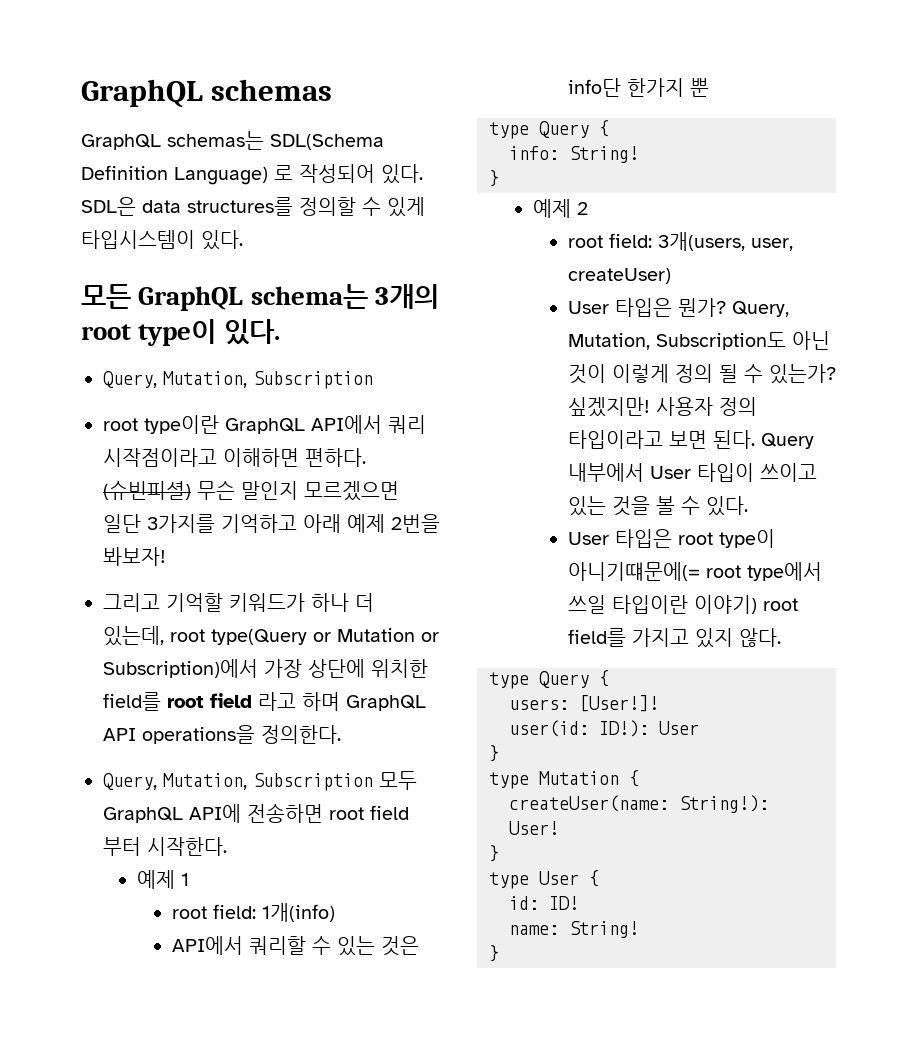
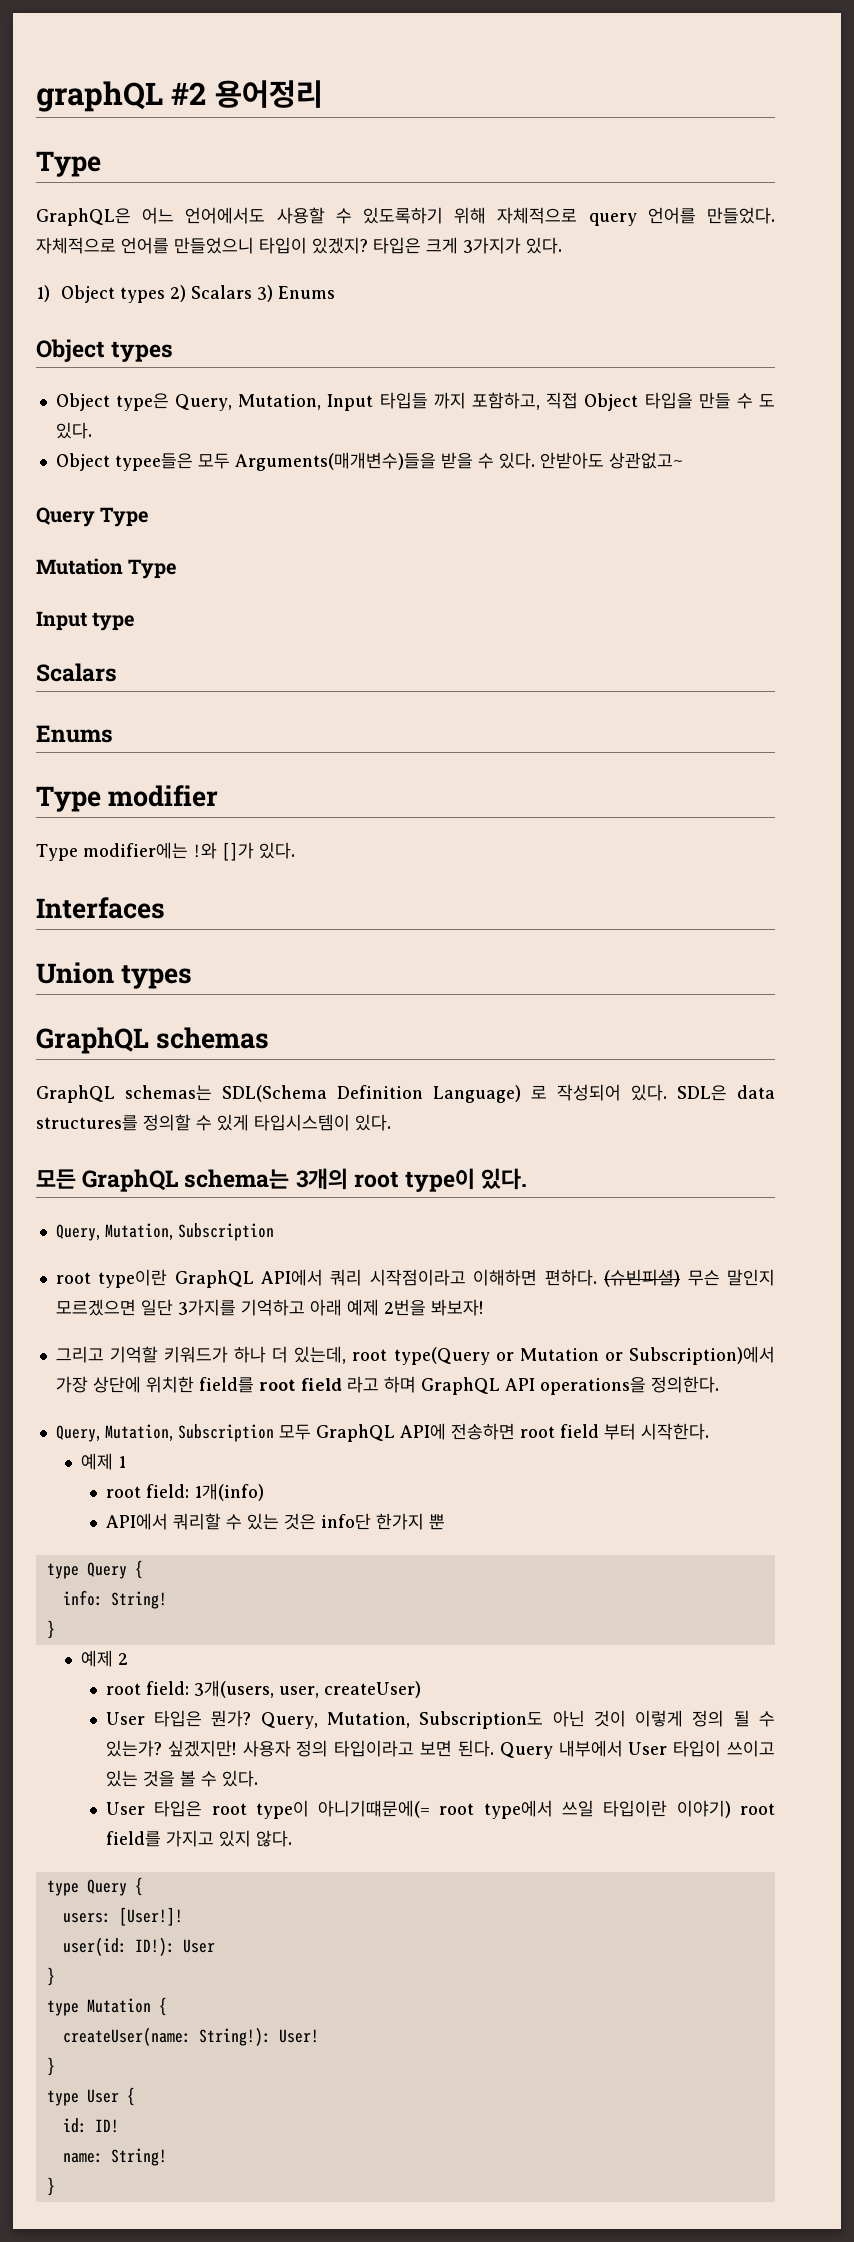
+ graphQL #2 용어정리
+ Type
+ GraphQL은 어느 언어에서도 사용할 수 있도록하기 위해 자체적으로 query 언어를 만들었다. 자체적으로 언어를 만들었으니 타입이 있겠지? 타입은 크게 3가지가 있다.
+ 1) Object types 2) Scalars 3) Enums
+ Object types
+ Object type은 Query, Mutation, Input 타입들 까지 포함하고, 직접 Object 타입을 만들 수 도 있다.
+ Object typee들은 모두 Arguments(매개변수)들을 받을 수 있다. 안받아도 상관없고~
+ Query Type
+ Mutation Type
+ Input type
+ Scalars
+ Enums
+ Type modifier
+ Type modifier에는 !와 []가 있다.
+ Interfaces
+ Union types

